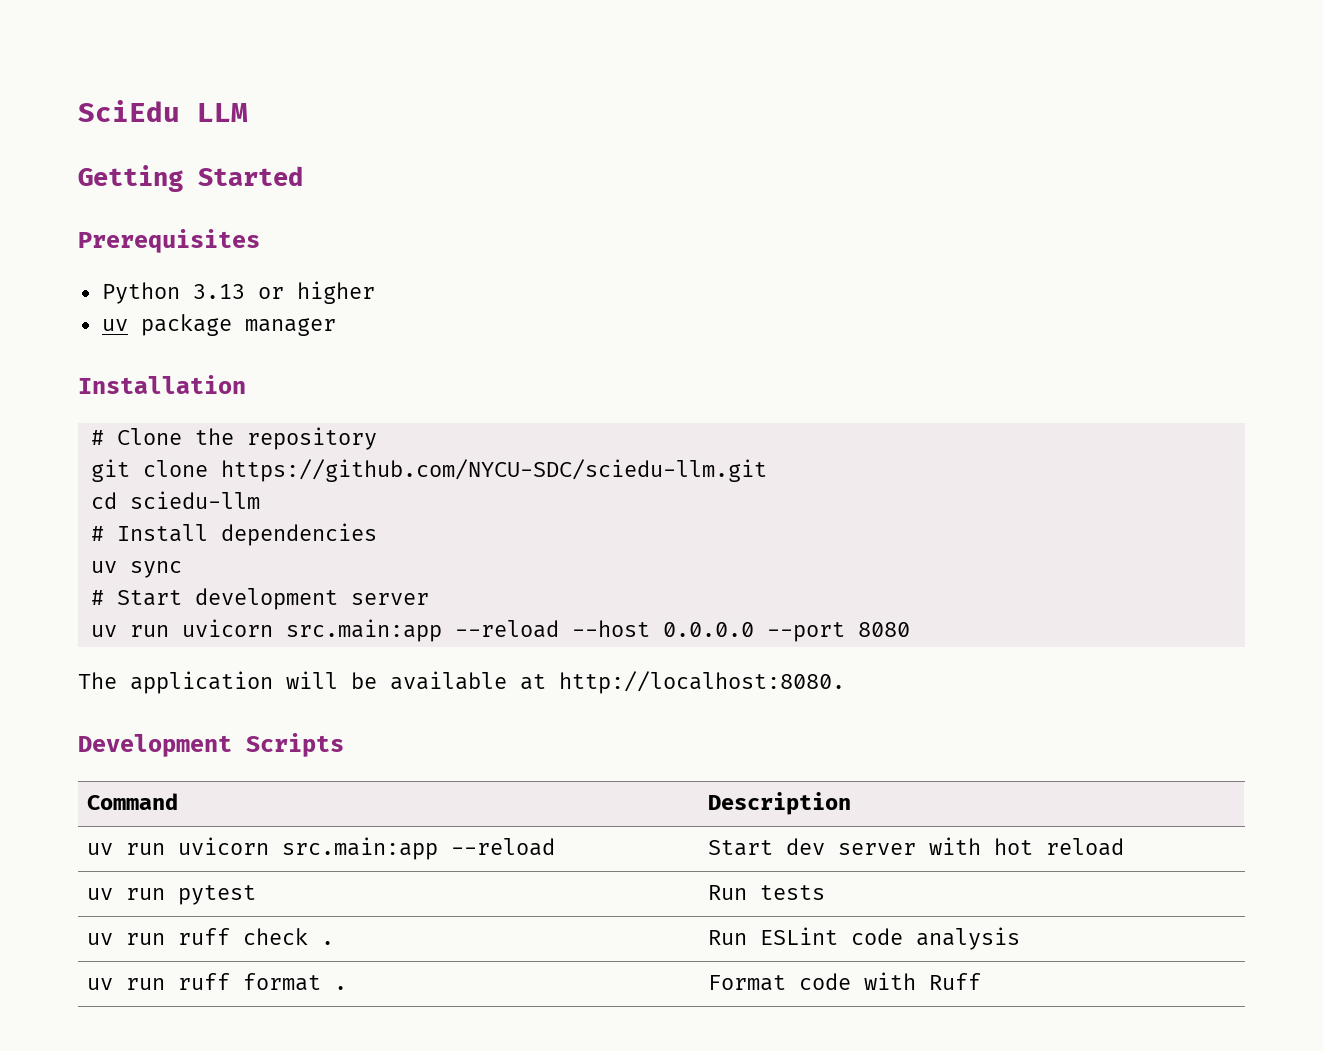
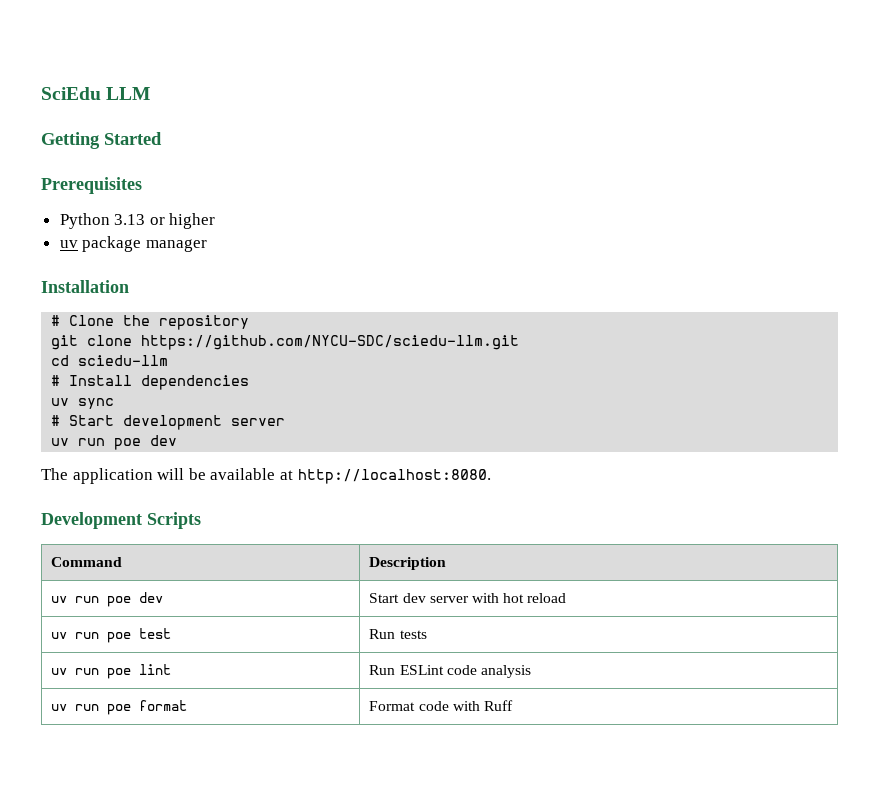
  # Start development server
- uv run uvicorn src.main:app --reload --host 0.0.0.0 --port 8080
+ uv run poe dev
- uv run uvicorn src.main:app --reload | Start dev server with hot reload
+ uv run poe dev | Start dev server with hot reload
- uv run pytest | Run tests
+ uv run poe test | Run tests
- uv run ruff check . | Run ESLint code analysis
+ uv run poe lint | Run ESLint code analysis
- uv run ruff format . | Format code with Ruff
+ uv run poe format | Format code with Ruff

